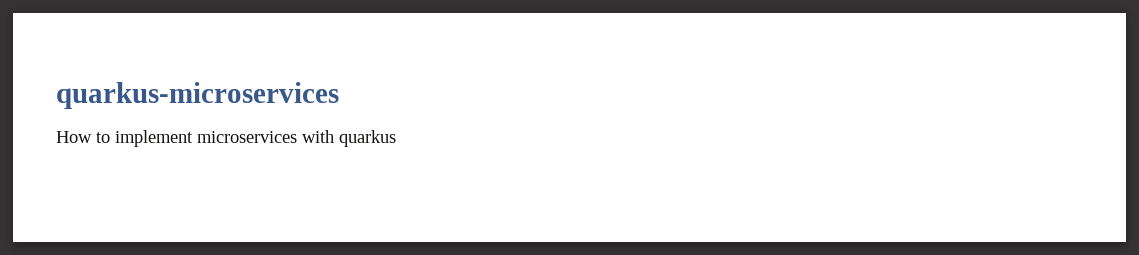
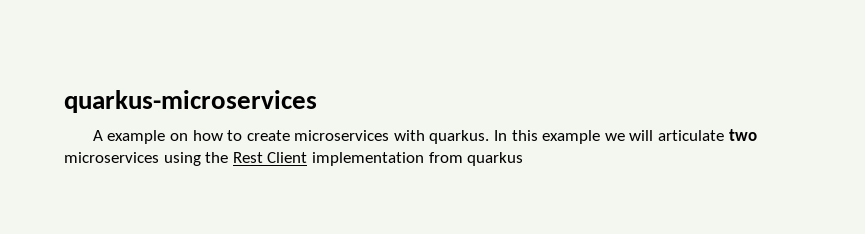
- How to implement microservices with quarkus
+ A example on how to create microservices with quarkus. In this example we will articulate two microservices using the Rest Client implementation from quarkus

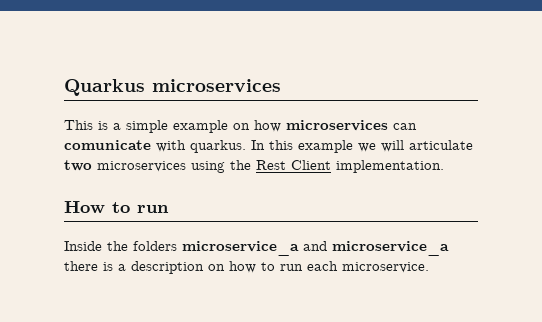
- quarkus-microservices
- A example on how to create microservices with quarkus.
+ Quarkus microservices
+ This is a simple example on how microservices can comunicate with quarkus.
- In this example we will articulate two microservices using the Rest Client implementation from quarkus
+ In this example we will articulate two microservices using the Rest Client implementation.
+ How to run
+ Inside the folders microservice_a and microservice_a there is a description on how to run each microservice.

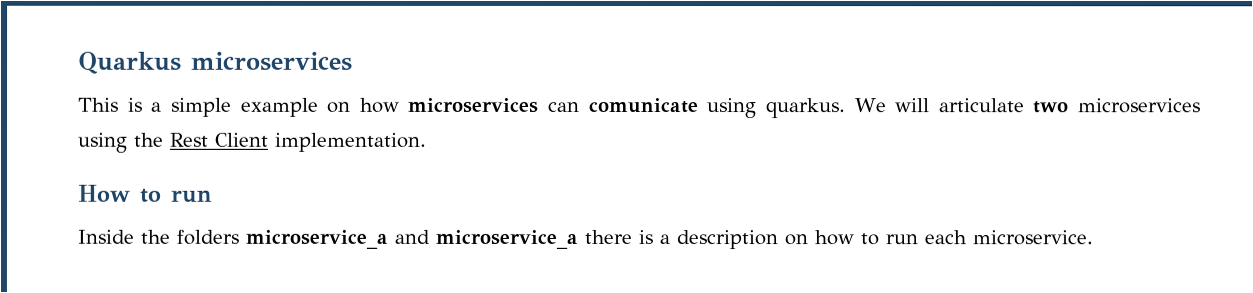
- This is a simple example on how microservices can comunicate with quarkus. In this example we will articulate two microservices using the Rest Client implementation.
+ This is a simple example on how microservices can comunicate using quarkus. We will articulate two microservices using the Rest Client implementation.

